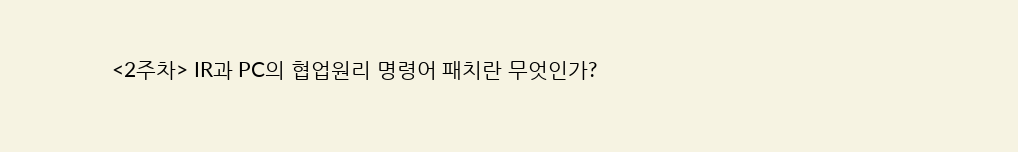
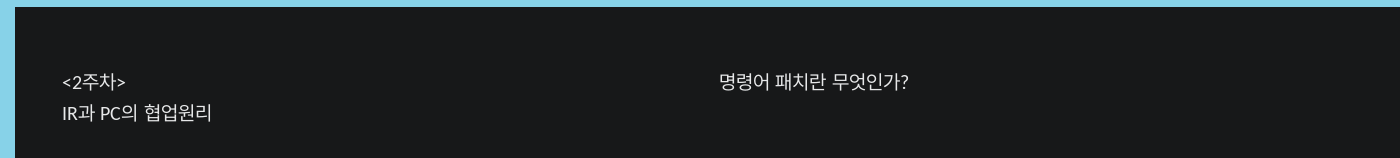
- <2주차> IR과 PC의 협업원리 명령어 패치란 무엇인가?
+ <2주차>
+ IR과 PC의 협업원리
+ 명령어 패치란 무엇인가?

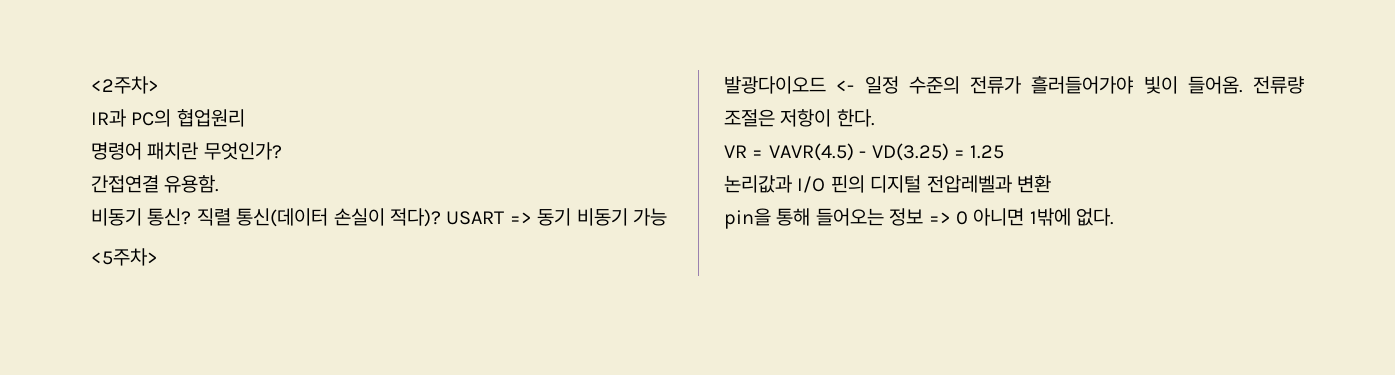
+ 간접연결 유용함.
+ 비동기 통신? 직렬 통신(데이터 손실이 적다)? USART => 동기 비동기 가능
+ <5주차>
+ 발광다이오드 <- 일정 수준의 전류가 흘러들어가야 빛이 들어옴. 전류량 조절은 저항이 한다.
+ VR = VAVR(4.5) - VD(3.25) = 1.25
+ 논리값과 I/O 핀의 디지털 전압레벨과 변환
+ pin을 통해 들어오는 정보 => 0 아니면 1밖에 없다.

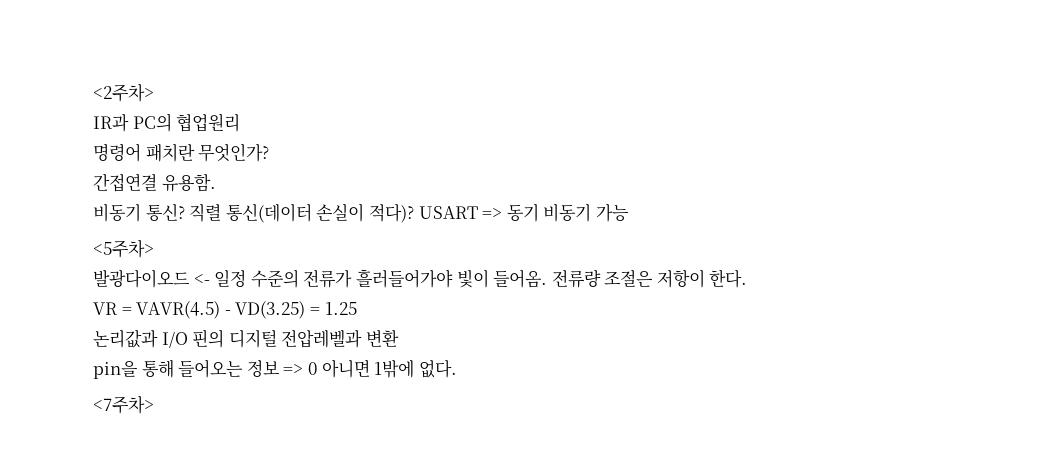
+ <7주차>

